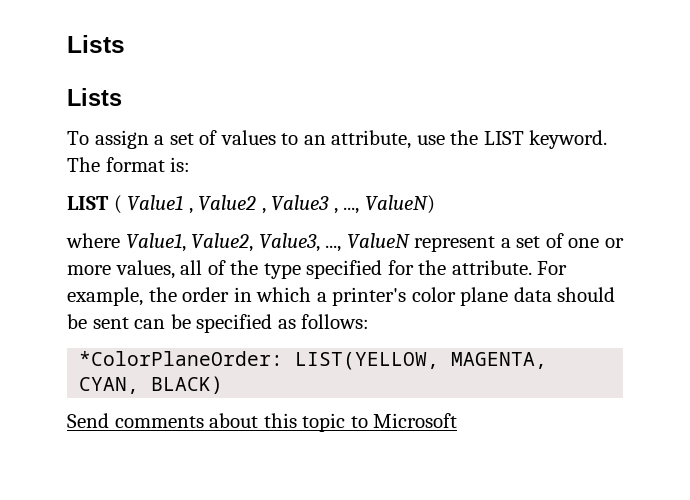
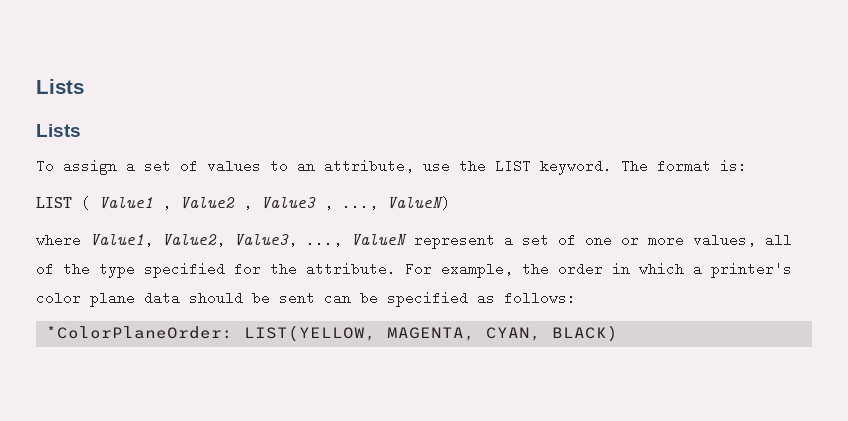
- Send comments about this topic to Microsoft

